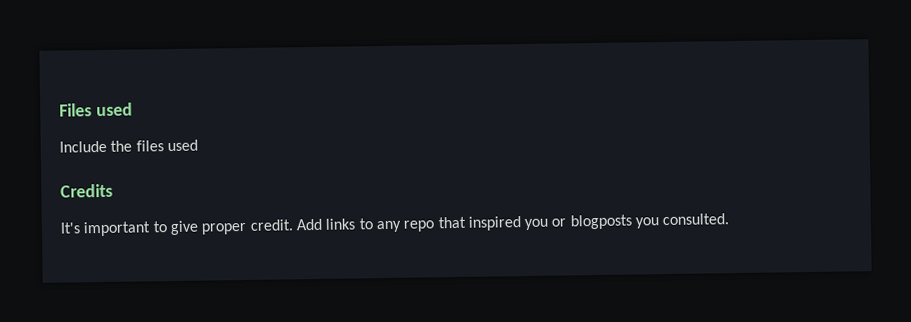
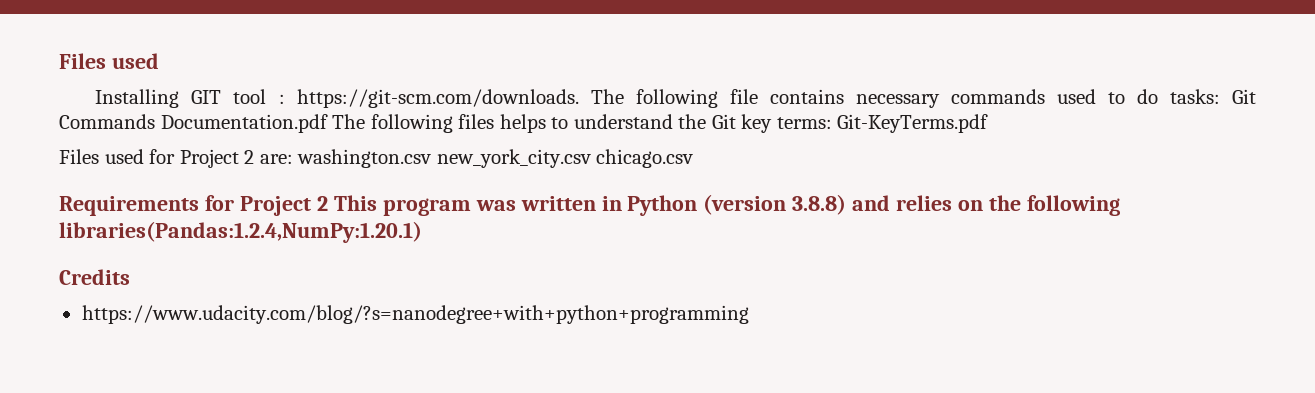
- Include the files used
+ Installing GIT tool : https://git-scm.com/downloads. The following file contains necessary commands used to do tasks: Git Commands Documentation.pdf The following files helps to understand the Git key terms: Git-KeyTerms.pdf
+ Files used for Project 2 are: washington.csv new_york_city.csv chicago.csv
+ Requirements for Project 2 This program was written in Python (version 3.8.8) and relies on the following libraries(Pandas:1.2.4,NumPy:1.20.1)
  Credits
- It's important to give proper credit. Add links to any repo that inspired you or blogposts you consulted.
+ https://www.udacity.com/blog/?s=nanodegree+with+python+programming

